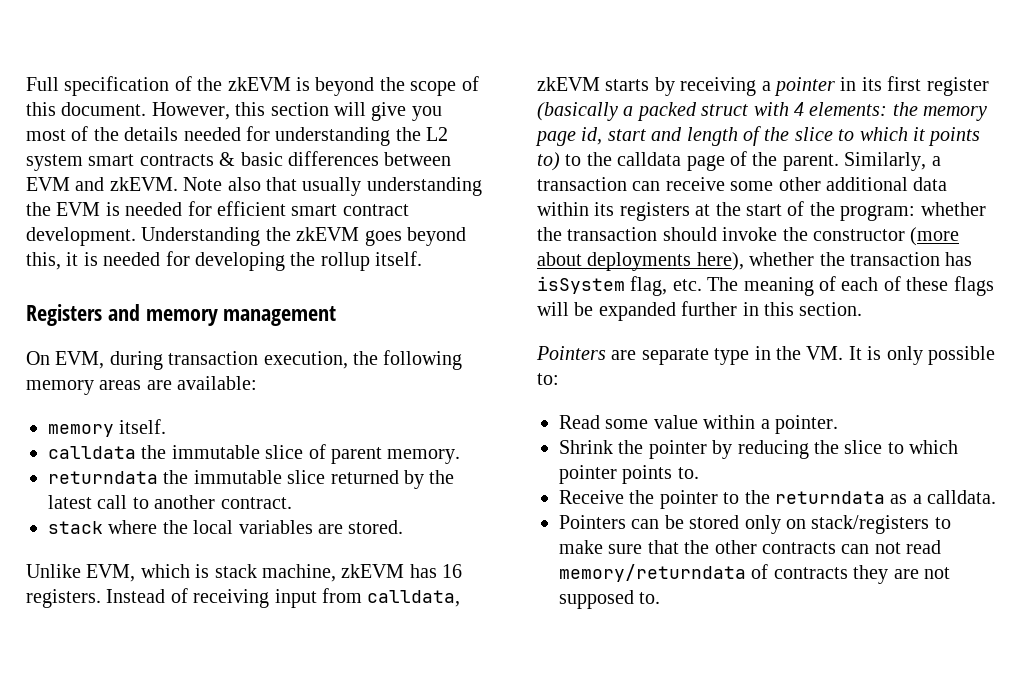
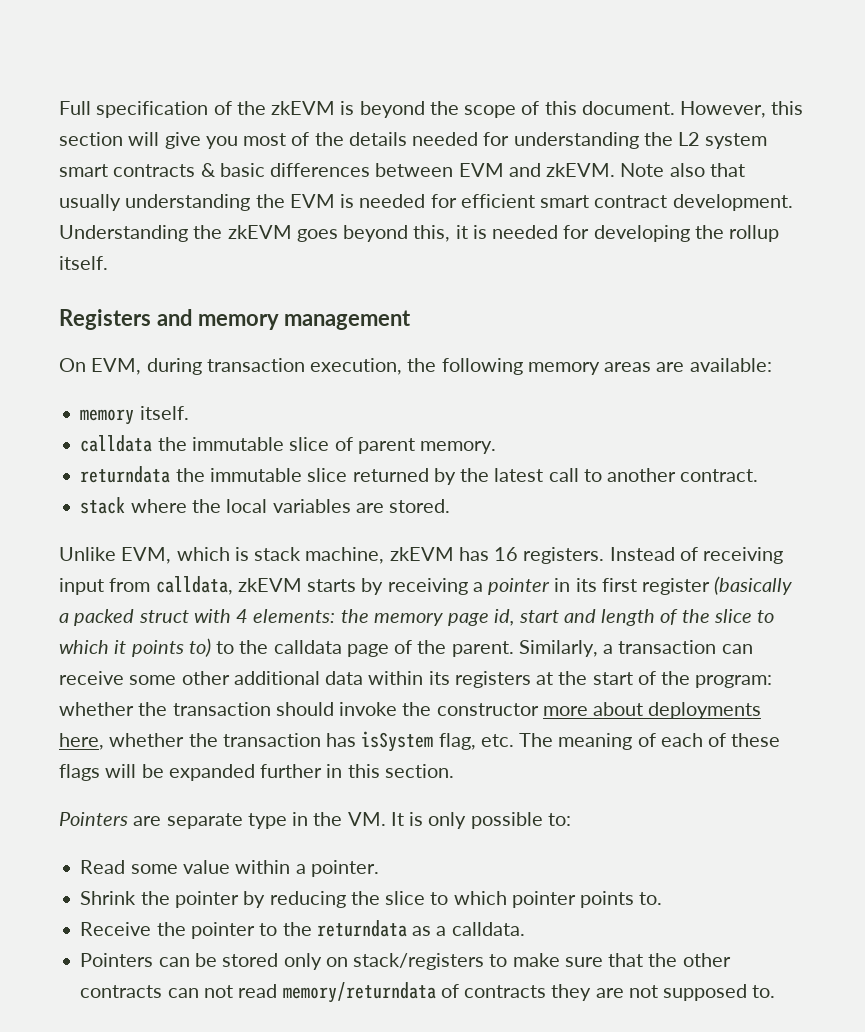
- Similarly, a transaction can receive some other additional data within its registers at the start of the program: whether the transaction should invoke the constructor (more about deployments here), whether the transaction has isSystem flag, etc. The meaning of each of these flags will be expanded further in this section.
+ Similarly, a transaction can receive some other additional data within its registers at the start of the program: whether the transaction should invoke the constructor more about deployments here, whether the transaction has isSystem flag, etc. The meaning of each of these flags will be expanded further in this section.

